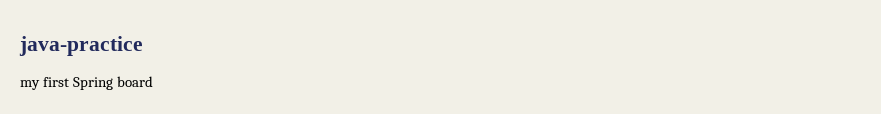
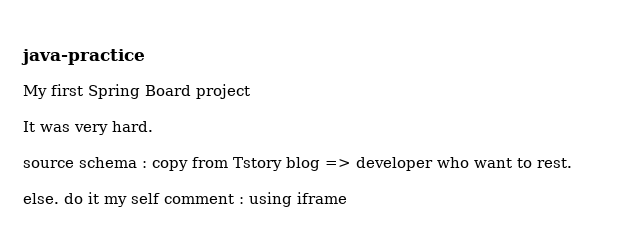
- my first Spring board
+ My first Spring Board project
+ It was very hard.
+ source schema : copy from Tstory blog => developer who want to rest.
+ else. do it my self comment : using iframe

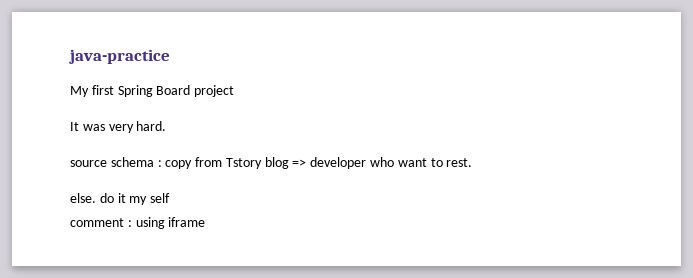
- else. do it my self comment : using iframe
+ else. do it my self
+ comment : using iframe

